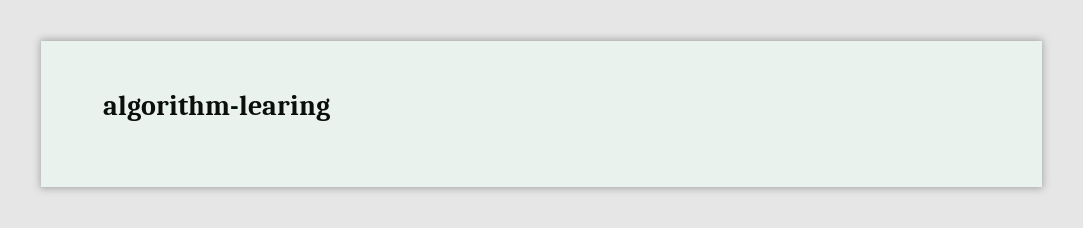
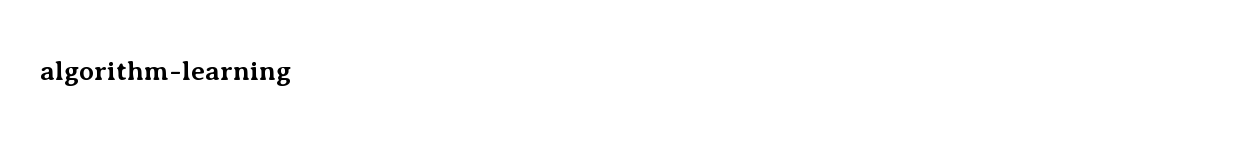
- algorithm-learing
+ algorithm-learning

